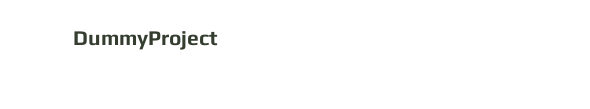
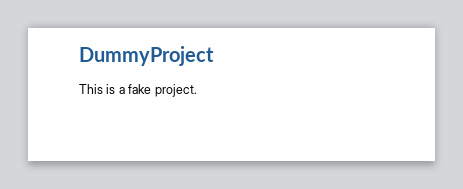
+ This is a fake project.

